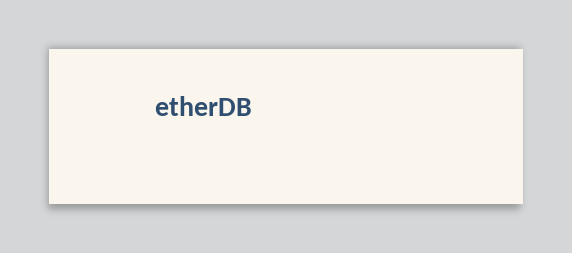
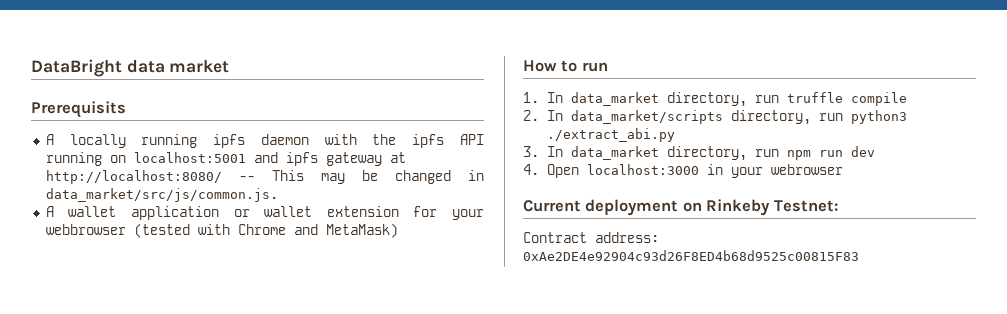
- etherDB
+ DataBright data market
+ Prerequisits
+ A locally running ipfs daemon with the ipfs API running on localhost:5001 and ipfs gateway at http://localhost:8080/ -- This may be changed in data_market/src/js/common.js.
+ A wallet application or wallet extension for your webbrowser (tested with Chrome and MetaMask)
+ How to run
+ 1. In data_market directory, run truffle compile
+ 2. In data_market/scripts directory, run python3 ./extract_abi.py
+ 3. In data_market directory, run npm run dev
+ 4. Open localhost:3000 in your webrowser
+ Current deployment on Rinkeby Testnet:
+ Contract address: 0xAe2DE4e92904c93d26F8ED4b68d9525c00815F83

